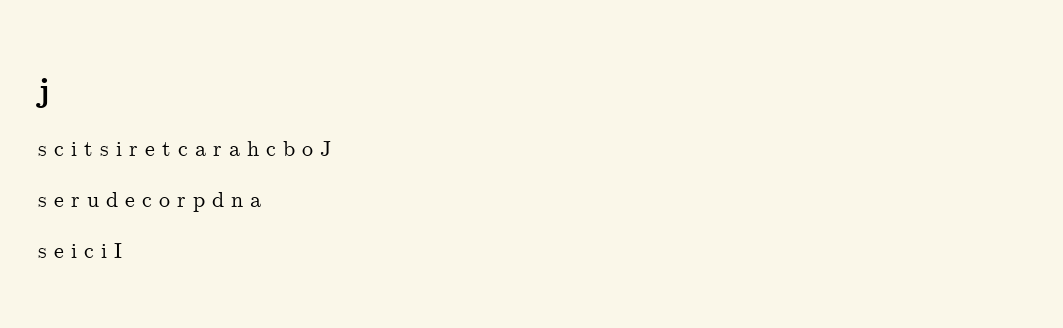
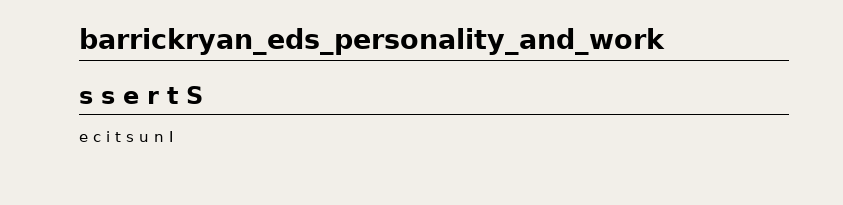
- j
- s c i t s i r e t c a r a h c b o J
- s e r u d e c o r p d n a
- s e i c i I
+ barrickryan_eds_personality_and_work
+ s s e r t S
+ e c i t s u n I

